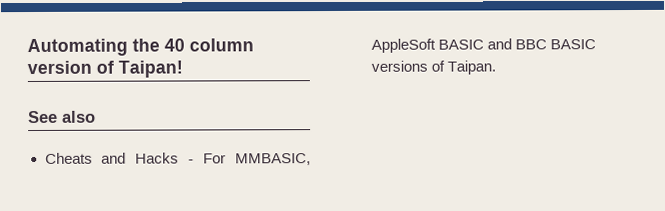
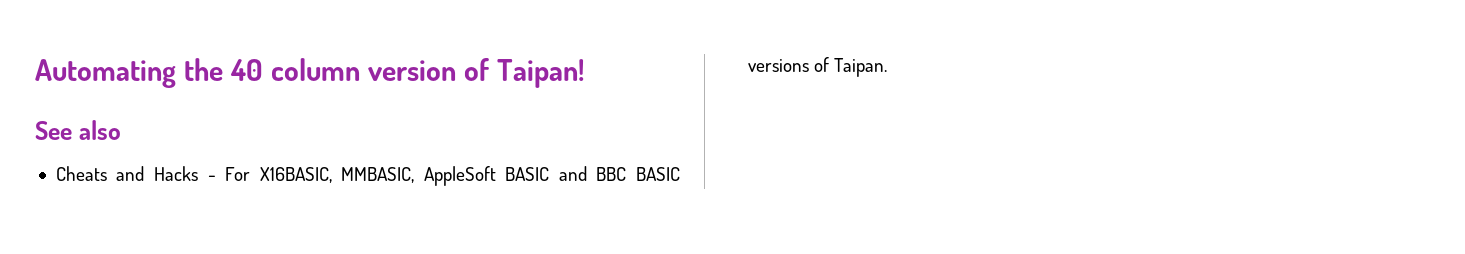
- Cheats and Hacks - For MMBASIC, AppleSoft BASIC and BBC BASIC versions of Taipan.
+ Cheats and Hacks - For X16BASIC, MMBASIC, AppleSoft BASIC and BBC BASIC versions of Taipan.

